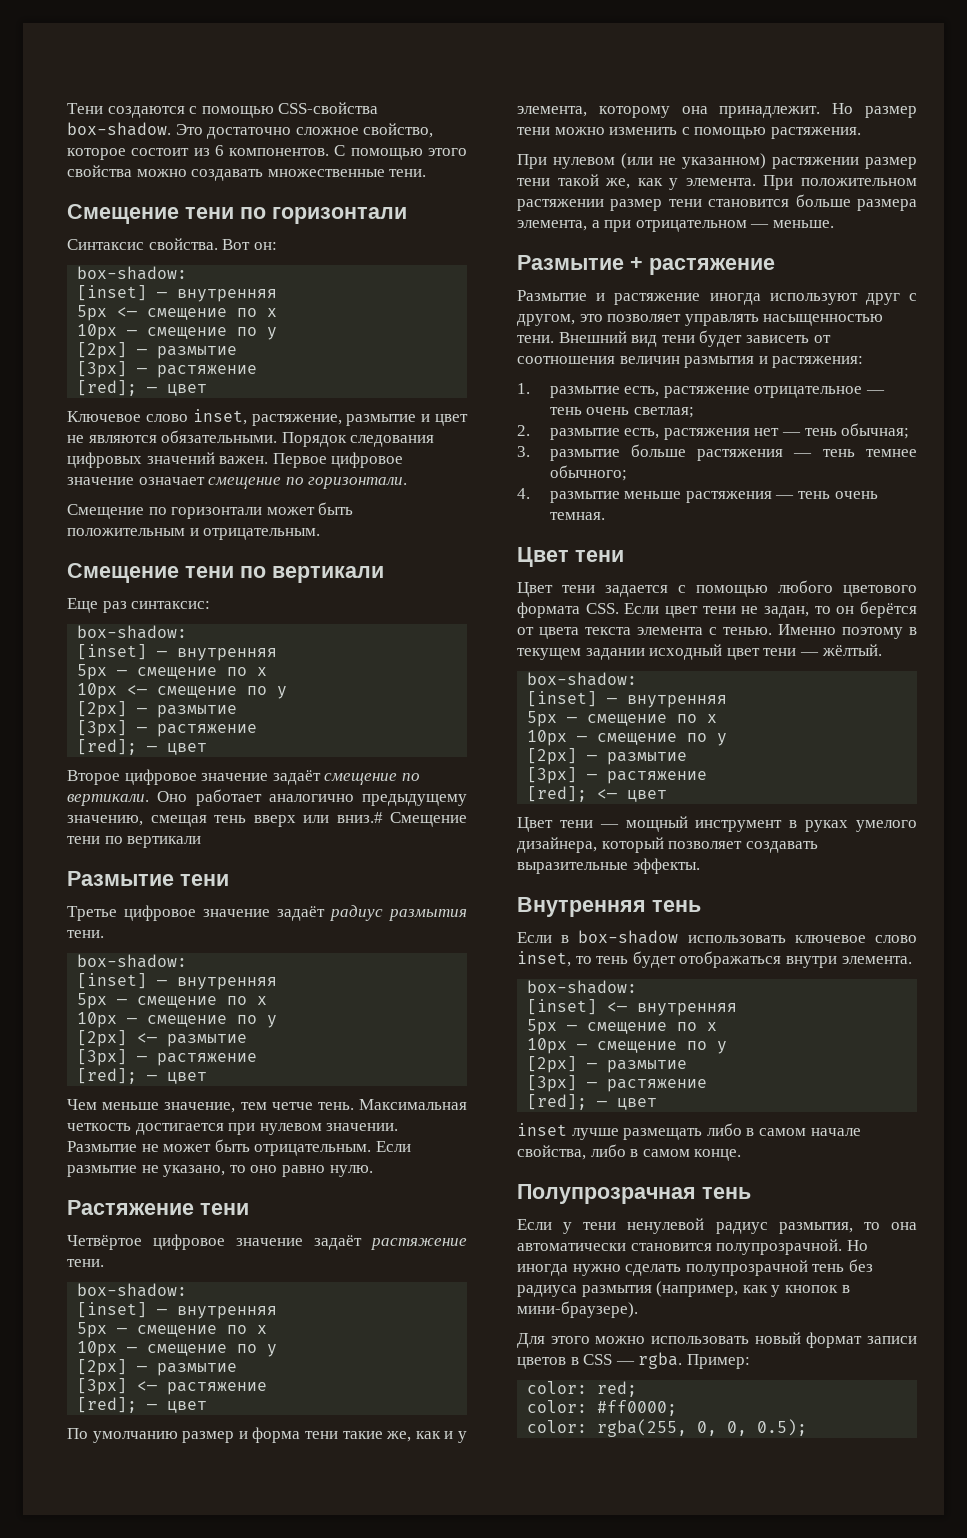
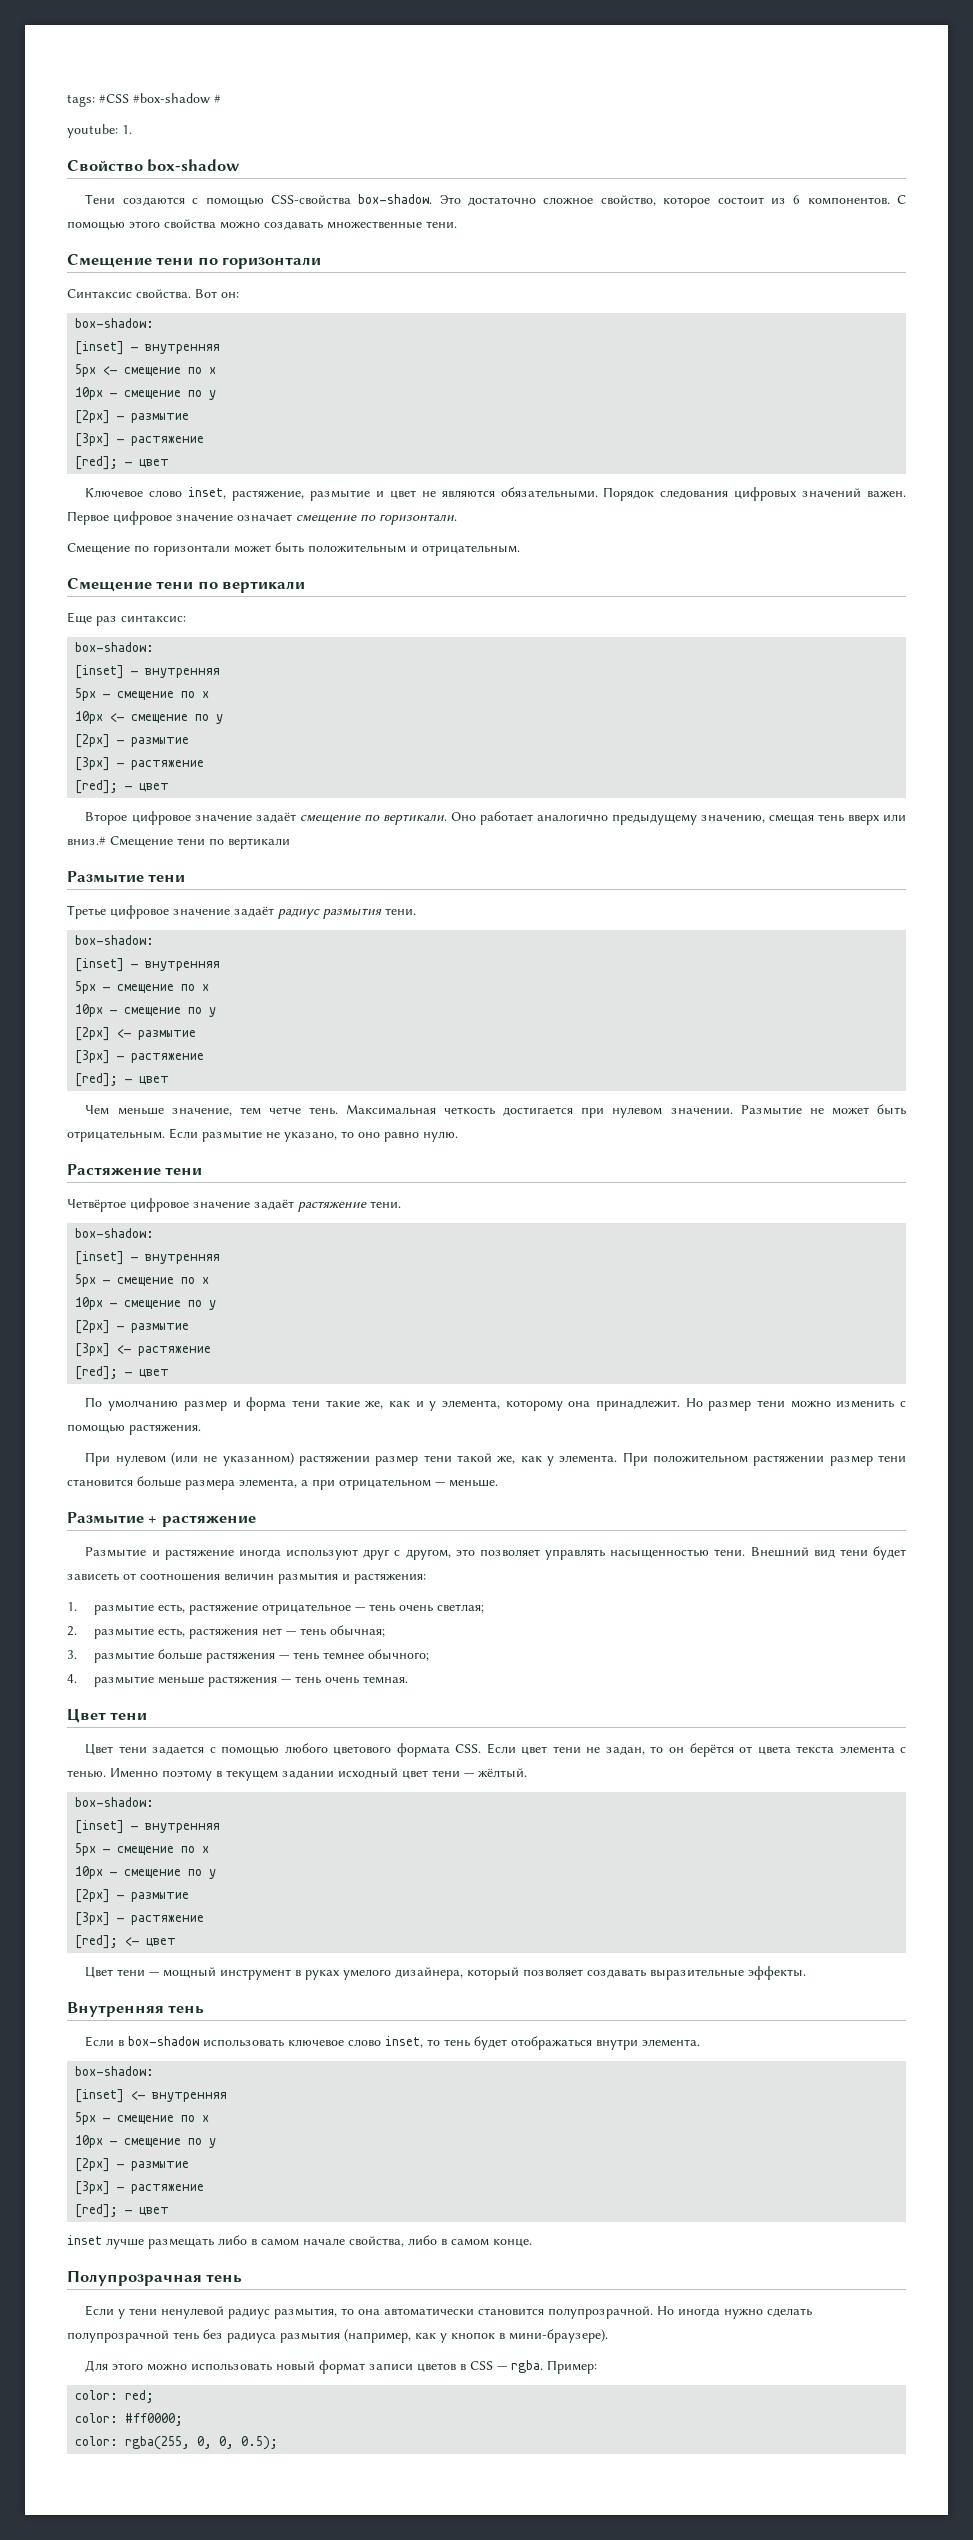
+ tags: #CSS #box-shadow #
+ youtube: 1.
+ Свойство box-shadow

